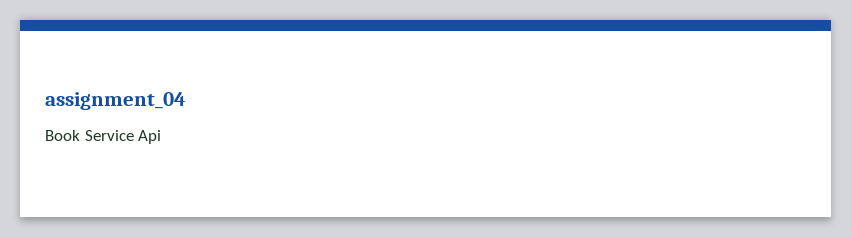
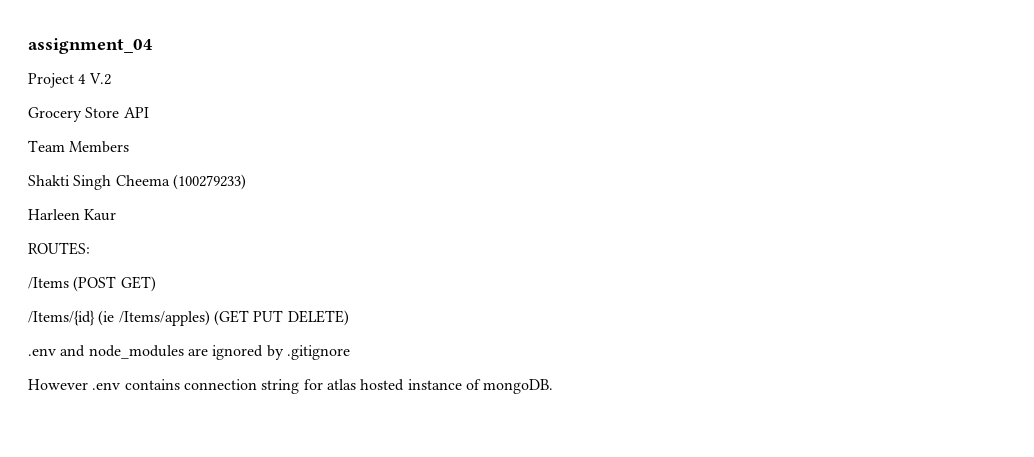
- Book Service Api
+ Project 4 V.2
+ Grocery Store API
+ Team Members
+ Shakti Singh Cheema (100279233)
+ Harleen Kaur
+ ROUTES:
+ /Items (POST GET)
+ /Items/{id} (ie /Items/apples) (GET PUT DELETE)
+ .env and node_modules are ignored by .gitignore
+ However .env contains connection string for atlas hosted instance of mongoDB.

